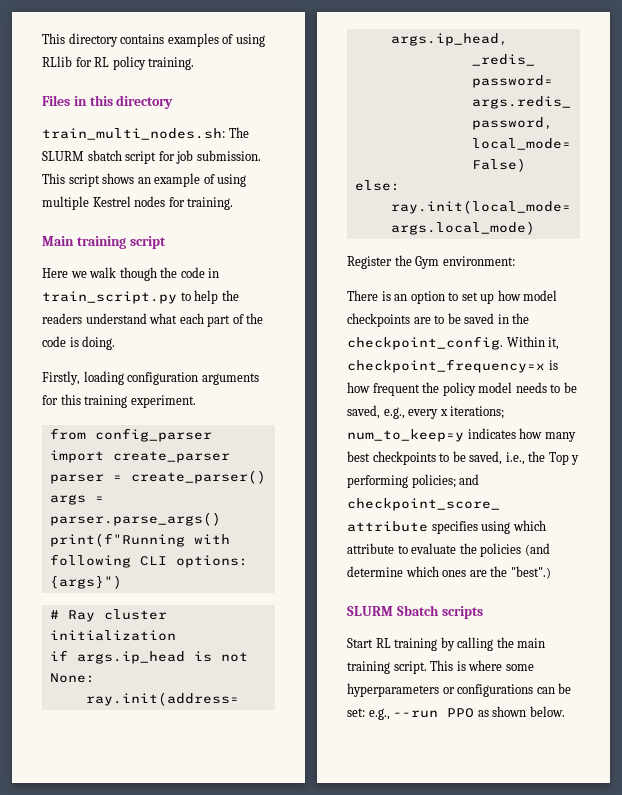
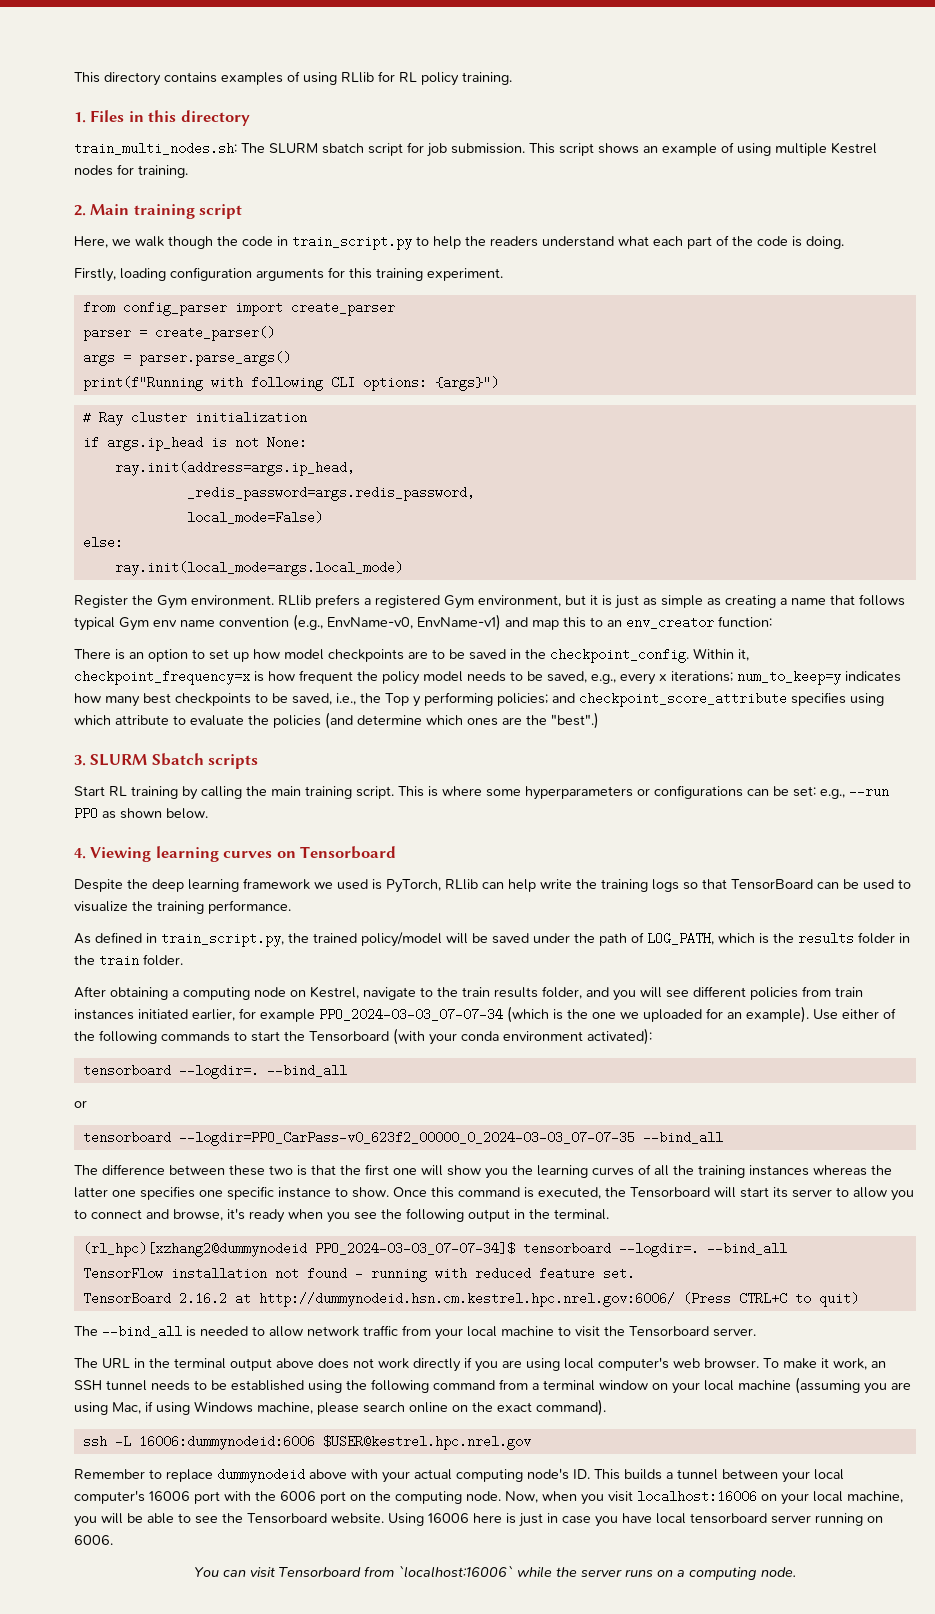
- Files in this directory
+ 1. Files in this directory
- Main training script
+ 2. Main training script
- Here we walk though the code in train_script.py to help the readers understand what each part of the code is doing.
+ Here, we walk though the code in train_script.py to help the readers understand what each part of the code is doing.
- Register the Gym environment:
+ Register the Gym environment. RLlib prefers a registered Gym environment, but it is just as simple as creating a name that follows typical Gym env name convention (e.g., EnvName-v0, EnvName-v1) and map this to an env_creator function:
- SLURM Sbatch scripts
+ 3. SLURM Sbatch scripts
+ 4. Viewing learning curves on Tensorboard
+ Despite the deep learning framework we used is PyTorch, RLlib can help write the training logs so that TensorBoard can be used to visualize the training performance.
+ As defined in train_script.py, the trained policy/model will be saved under the path of LOG_PATH, which is the results folder in the train folder.
+ After obtaining a computing node on Kestrel, navigate to the train results folder, and you will see different policies from train instances initiated earlier, for example PPO_2024-03-03_07-07-34 (which is the one we uploaded for an example). Use either of the following commands to start the Tensorboard (with your conda environment activated):
+ tensorboard --logdir=. --bind_all
+ or
+ tensorboard --logdir=PPO_CarPass-v0_623f2_00000_0_2024-03-03_07-07-35 --bind_all
+ The difference between these two is that the first one will show you the learning curves of all the training instances whereas the latter one specifies one specific instance to show. Once this command is executed, the Tensorboard will start its server to allow you to connect and browse, it's ready when you see the following output in the terminal.
+ (rl_hpc)[xzhang2@dummynodeid PPO_2024-03-03_07-07-34]$ tensorboard --logdir=. --bind_all
+ TensorFlow installation not found - running with reduced feature set.
+ TensorBoard 2.16.2 at http://dummynodeid.hsn.cm.kestrel.hpc.nrel.gov:6006/ (Press CTRL+C to quit)
+ The --bind_all is needed to allow network traffic from your local machine to visit the Tensorboard server.
+ The URL in the terminal output above does not work directly if you are using local computer's web browser. To make it work, an SSH tunnel needs to be established using the following command from a terminal window on your local machine (assuming you are using Mac, if using Windows machine, please search online on the exact command).
+ ssh -L 16006:dummynodeid:6006 $USER@kestrel.hpc.nrel.gov
+ Remember to replace dummynodeid above with your actual computing node's ID. This builds a tunnel between your local computer's 16006 port with the 6006 port on the computing node. Now, when you visit localhost:16006 on your local machine, you will be able to see the Tensorboard website. Using 16006 here is just in case you have local tensorboard server running on 6006.
+ You can visit Tensorboard from `localhost:16006` while the server runs on a computing node.

